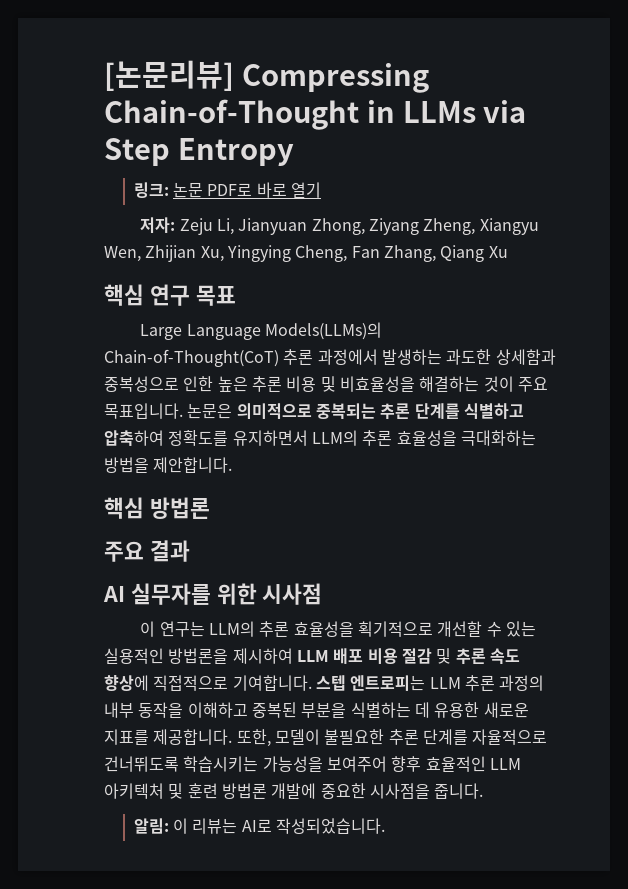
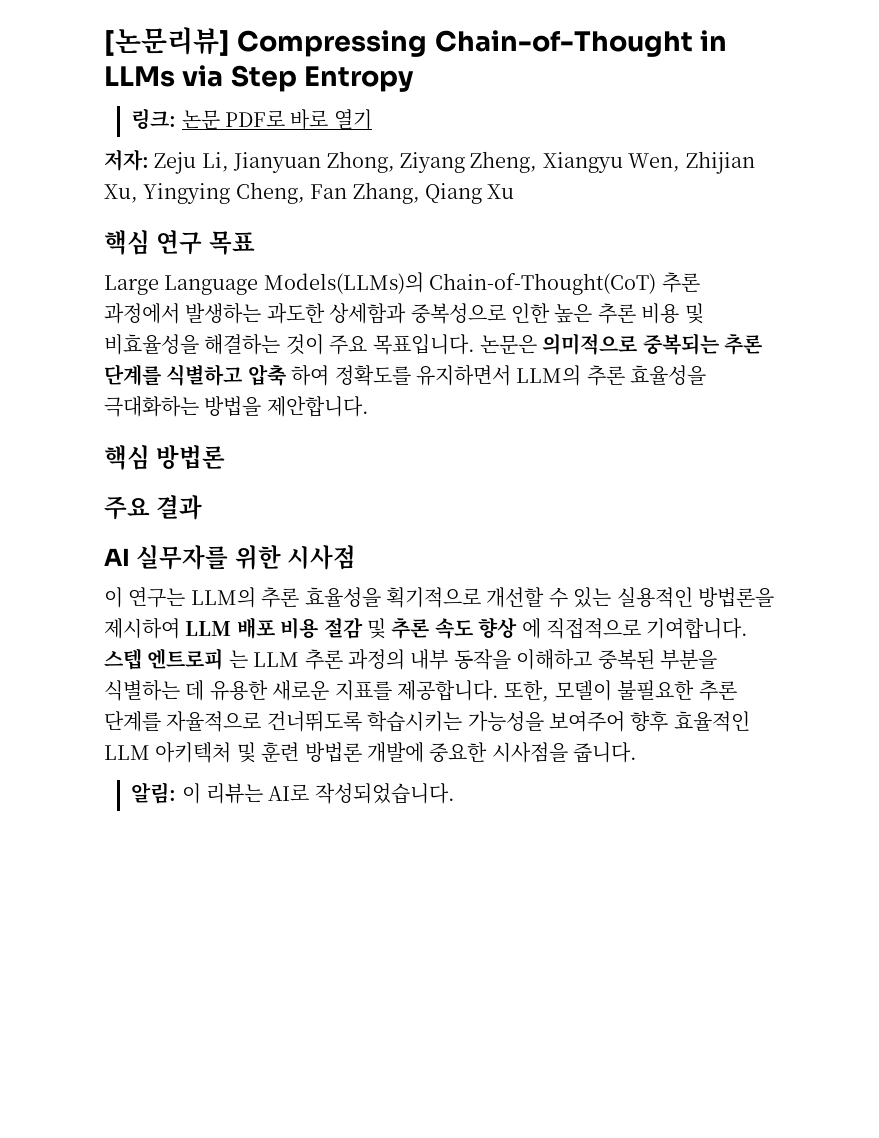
- 논문은 의미적으로 중복되는 추론 단계를 식별하고 압축하여 정확도를 유지하면서 LLM의 추론 효율성을 극대화하는 방법을 제안합니다.
+ 논문은 의미적으로 중복되는 추론 단계를 식별하고 압축 하여 정확도를 유지하면서 LLM의 추론 효율성을 극대화하는 방법을 제안합니다.
- 이 연구는 LLM의 추론 효율성을 획기적으로 개선할 수 있는 실용적인 방법론을 제시하여 LLM 배포 비용 절감 및 추론 속도 향상에 직접적으로 기여합니다.
+ 이 연구는 LLM의 추론 효율성을 획기적으로 개선할 수 있는 실용적인 방법론을 제시하여 LLM 배포 비용 절감 및 추론 속도 향상 에 직접적으로 기여합니다.
- 스텝 엔트로피는 LLM 추론 과정의 내부 동작을 이해하고 중복된 부분을 식별하는 데 유용한 새로운 지표를 제공합니다.
+ 스텝 엔트로피 는 LLM 추론 과정의 내부 동작을 이해하고 중복된 부분을 식별하는 데 유용한 새로운 지표를 제공합니다.

